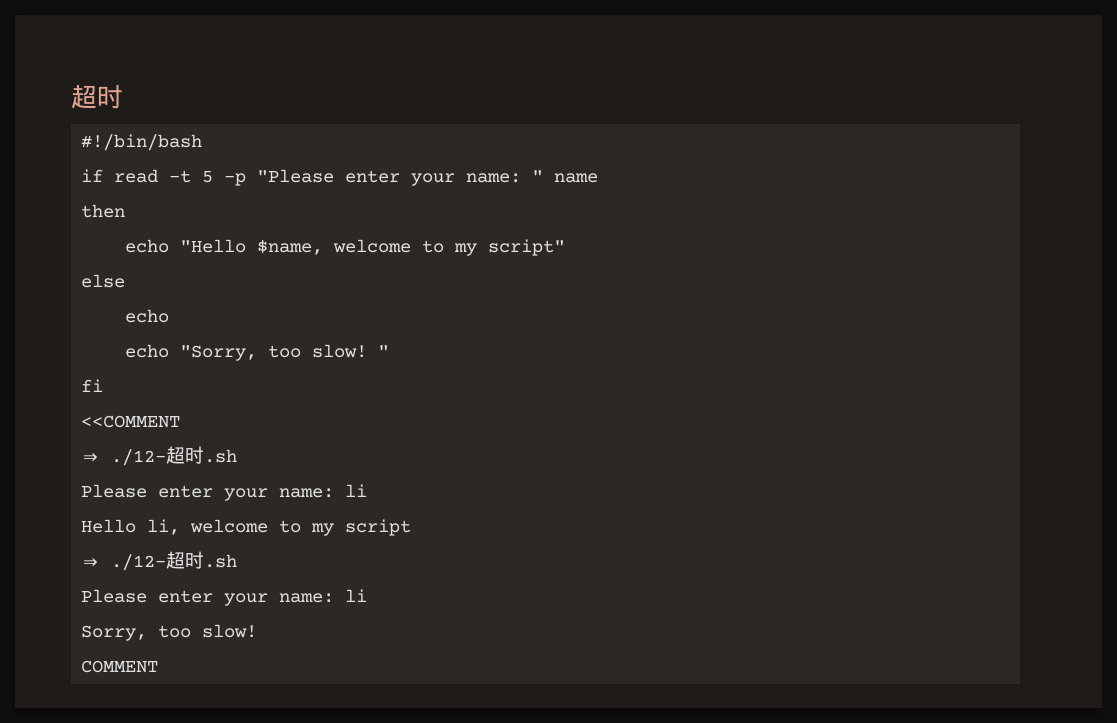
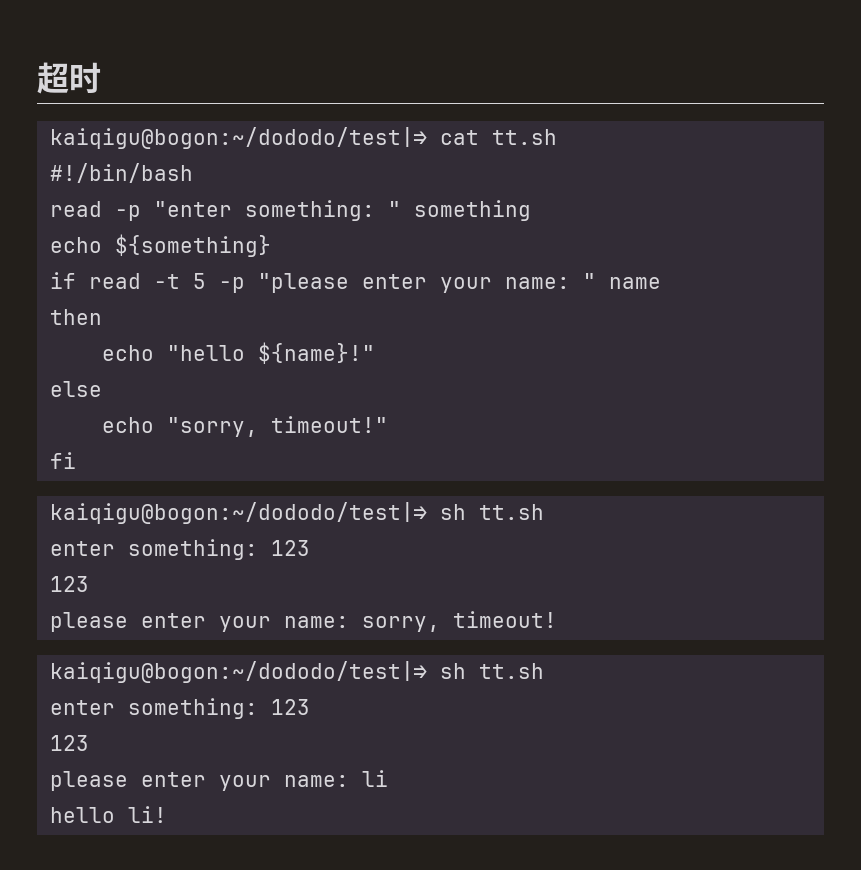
+ kaiqigu@bogon:~/dododo/test|⇒ cat tt.sh
  #!/bin/bash
+ read -p "enter something: " something
+ echo ${something}
- if read -t 5 -p "Please enter your name: " name
+ if read -t 5 -p "please enter your name: " name
- echo "Hello $name, welcome to my script"
+ echo "hello ${name}!"
  else
- echo
- echo "Sorry, too slow! "
+ echo "sorry, timeout!"
  fi
- <<COMMENT
- ⇒ ./12-超时.sh
- Please enter your name: li
- Hello li, welcome to my script
- ⇒ ./12-超时.sh
- Please enter your name: li
- Sorry, too slow!
- COMMENT
+ kaiqigu@bogon:~/dododo/test|⇒ sh tt.sh
+ enter something: 123
+ 123
+ please enter your name: sorry, timeout!
+ kaiqigu@bogon:~/dododo/test|⇒ sh tt.sh
+ enter something: 123
+ 123
+ please enter your name: li
+ hello li!

